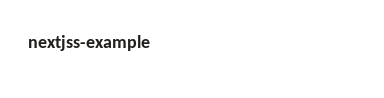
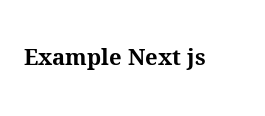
- nextjss-example
+ Example Next js

